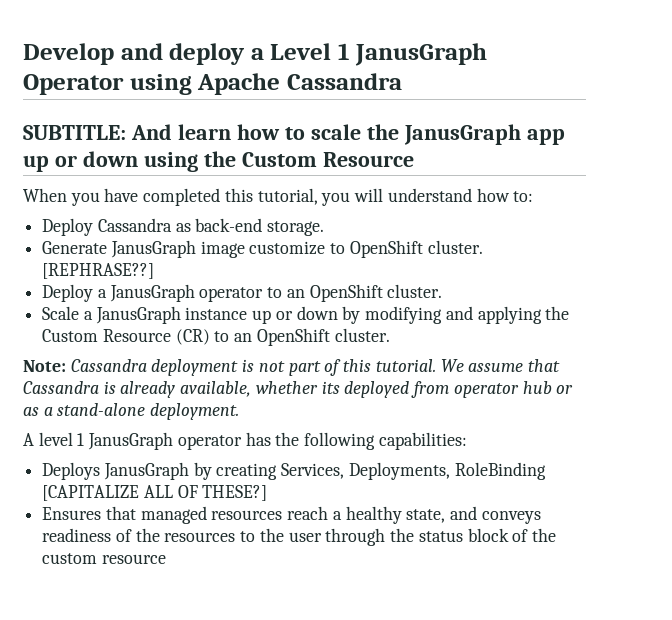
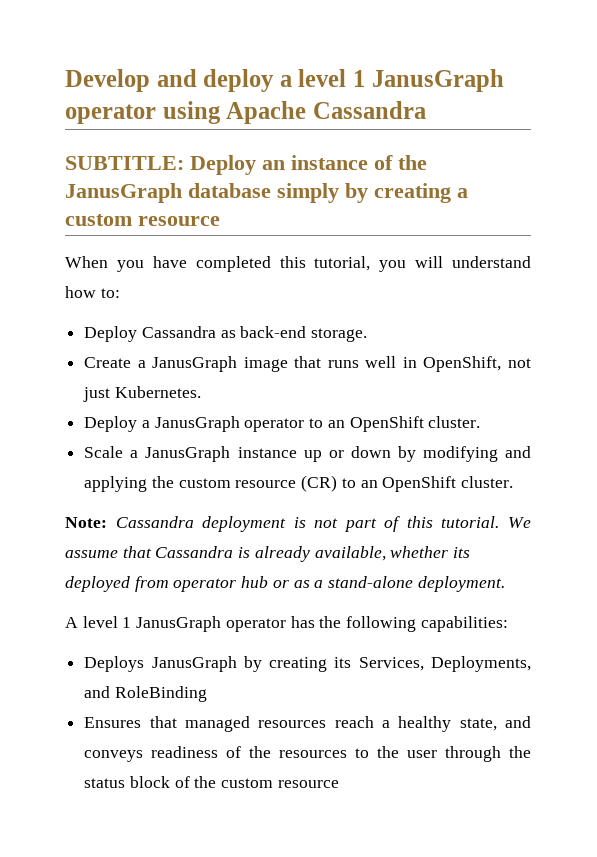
- Develop and deploy a Level 1 JanusGraph Operator using Apache Cassandra
+ Develop and deploy a level 1 JanusGraph operator using Apache Cassandra
- SUBTITLE: And learn how to scale the JanusGraph app up or down using the Custom Resource
+ SUBTITLE: Deploy an instance of the JanusGraph database simply by creating a custom resource
- Generate JanusGraph image customize to OpenShift cluster. [REPHRASE??]
+ Create a JanusGraph image that runs well in OpenShift, not just Kubernetes.
- Scale a JanusGraph instance up or down by modifying and applying the Custom Resource (CR) to an OpenShift cluster.
+ Scale a JanusGraph instance up or down by modifying and applying the custom resource (CR) to an OpenShift cluster.
- Deploys JanusGraph by creating Services, Deployments, RoleBinding [CAPITALIZE ALL OF THESE?]
+ Deploys JanusGraph by creating its Services, Deployments, and RoleBinding

